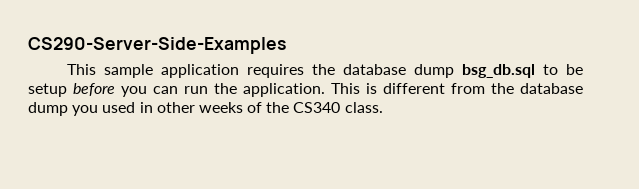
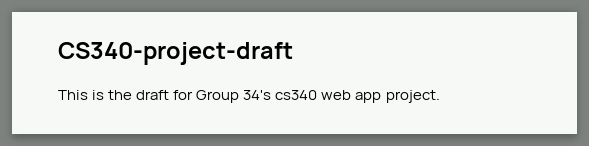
- CS290-Server-Side-Examples
- This sample application requires the database dump bsg_db.sql to be setup before you can run the application. This is different from the database dump you used in other weeks of the CS340 class.
+ CS340-project-draft
+ This is the draft for Group 34's cs340 web app project.

